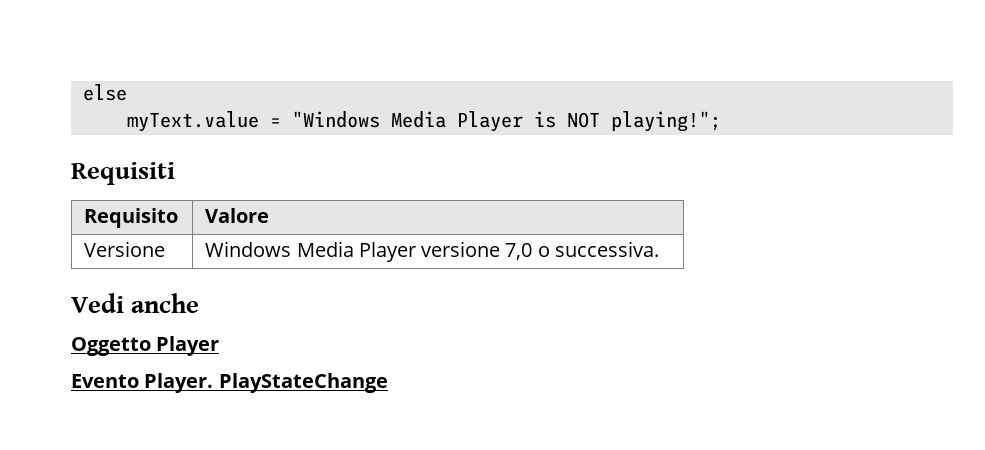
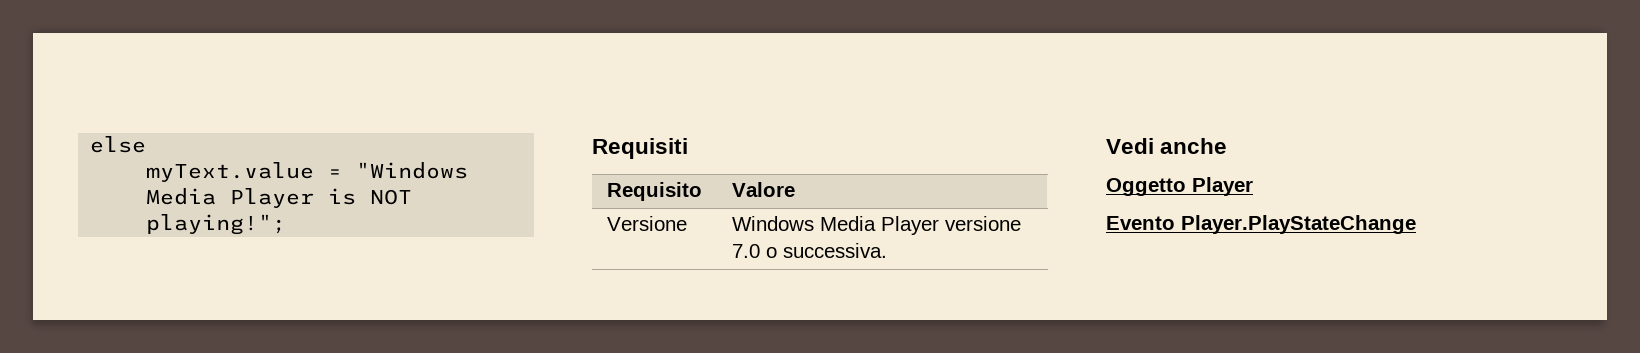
- Versione | Windows Media Player versione 7,0 o successiva.
+ Versione | Windows Media Player versione 7.0 o successiva.
- Evento Player. PlayStateChange
+ Evento Player.PlayStateChange

